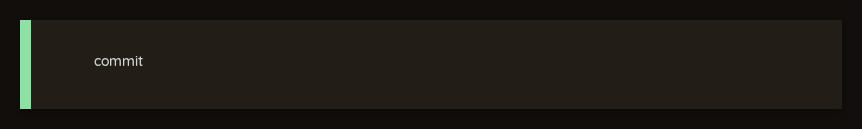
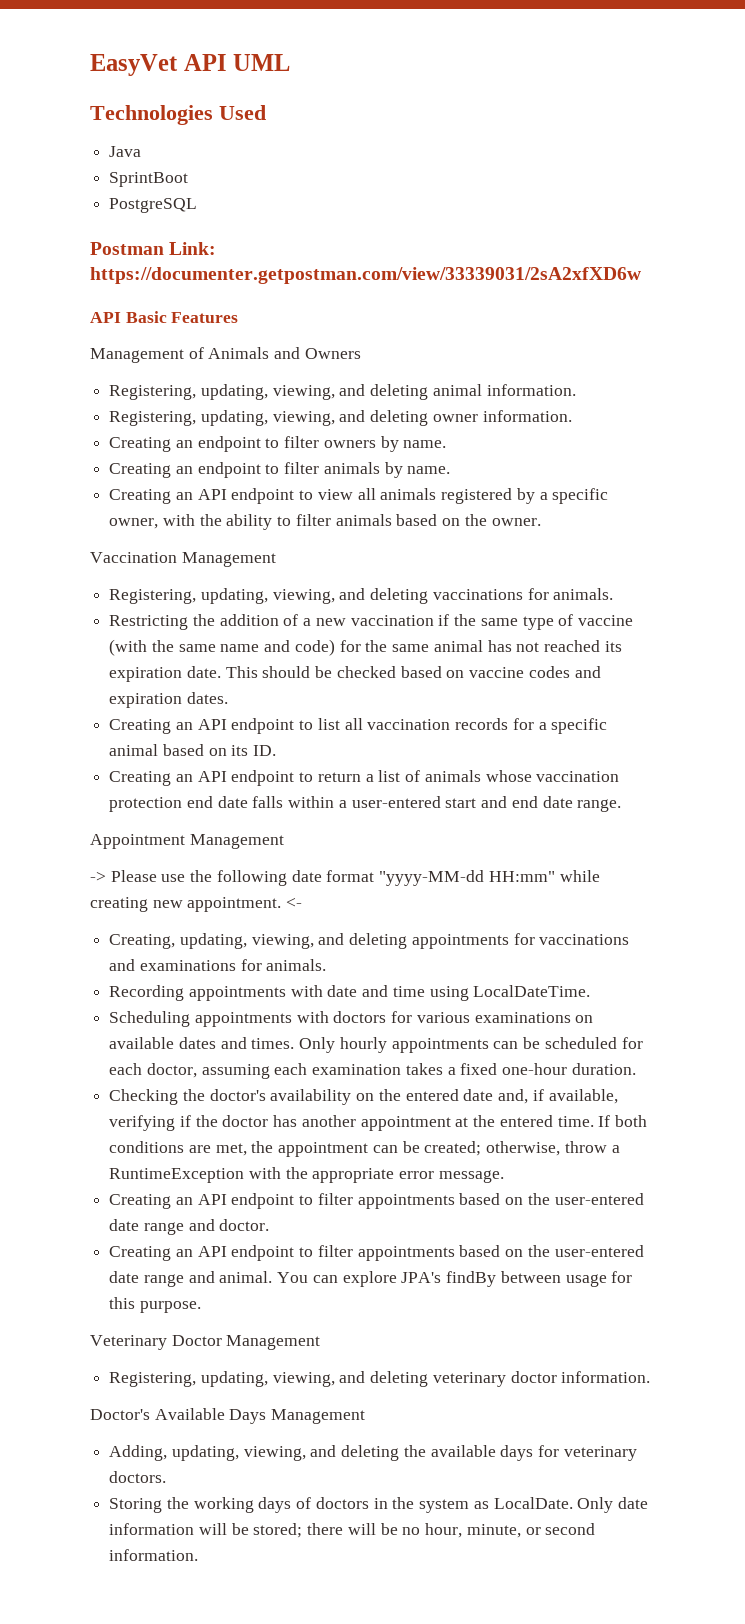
- commit
+ EasyVet API UML
+ Technologies Used
+ Java
+ SprintBoot
+ PostgreSQL
+ Postman Link: https://documenter.getpostman.com/view/33339031/2sA2xfXD6w
+ API Basic Features
+ Management of Animals and Owners
+ Registering, updating, viewing, and deleting animal information.
+ Registering, updating, viewing, and deleting owner information.
+ Creating an endpoint to filter owners by name.
+ Creating an endpoint to filter animals by name.
+ Creating an API endpoint to view all animals registered by a specific owner, with the ability to filter animals based on the owner.
+ Vaccination Management
+ Registering, updating, viewing, and deleting vaccinations for animals.
+ Restricting the addition of a new vaccination if the same type of vaccine (with the same name and code) for the same animal has not reached its expiration date. This should be checked based on vaccine codes and expiration dates.
+ Creating an API endpoint to list all vaccination records for a specific animal based on its ID.
+ Creating an API endpoint to return a list of animals whose vaccination protection end date falls within a user-entered start and end date range.
+ Appointment Management
+ -> Please use the following date format "yyyy-MM-dd HH:mm" while creating new appointment. <-
+ Creating, updating, viewing, and deleting appointments for vaccinations and examinations for animals.
+ Recording appointments with date and time using LocalDateTime.
+ Scheduling appointments with doctors for various examinations on available dates and times. Only hourly appointments can be scheduled for each doctor, assuming each examination takes a fixed one-hour duration.
+ Checking the doctor's availability on the entered date and, if available, verifying if the doctor has another appointment at the entered time. If both conditions are met, the appointment can be created; otherwise, throw a RuntimeException with the appropriate error message.
+ Creating an API endpoint to filter appointments based on the user-entered date range and doctor.
+ Creating an API endpoint to filter appointments based on the user-entered date range and animal. You can explore JPA's findBy between usage for this purpose.
+ Veterinary Doctor Management
+ Registering, updating, viewing, and deleting veterinary doctor information.
+ Doctor's Available Days Management
+ Adding, updating, viewing, and deleting the available days for veterinary doctors.
+ Storing the working days of doctors in the system as LocalDate. Only date information will be stored; there will be no hour, minute, or second information.

